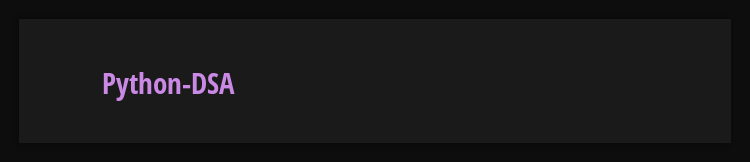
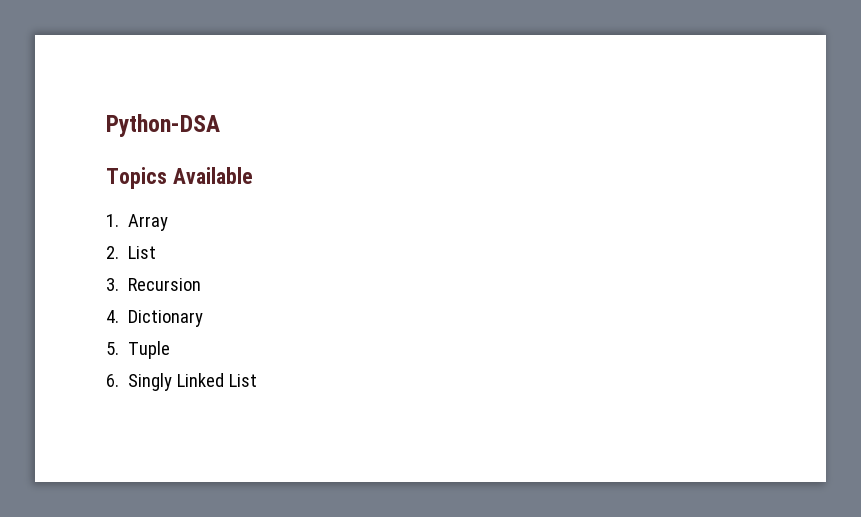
+ Topics Available
+ 1. Array
+ 2. List
+ 3. Recursion
+ 4. Dictionary
+ 5. Tuple
+ 6. Singly Linked List

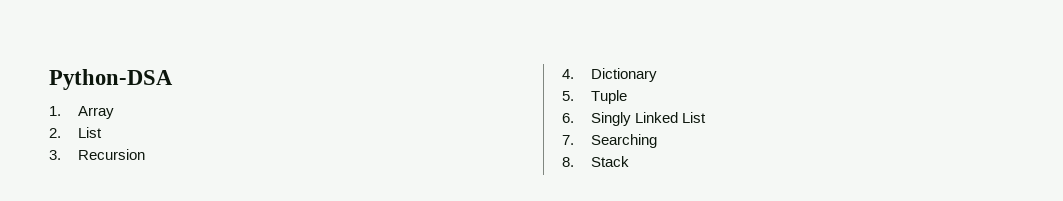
- Topics Available
+ 7. Searching
+ 8. Stack

